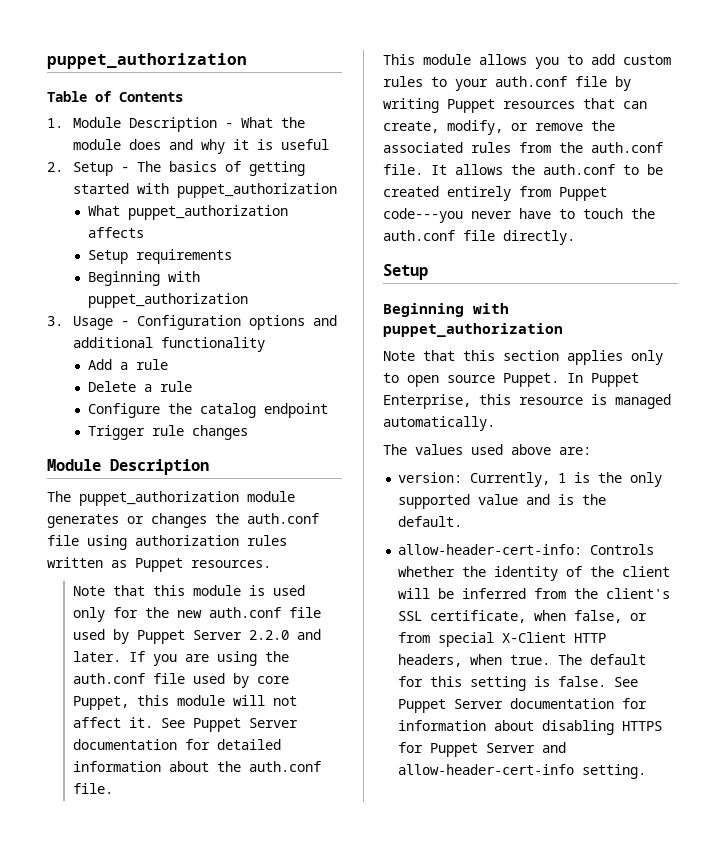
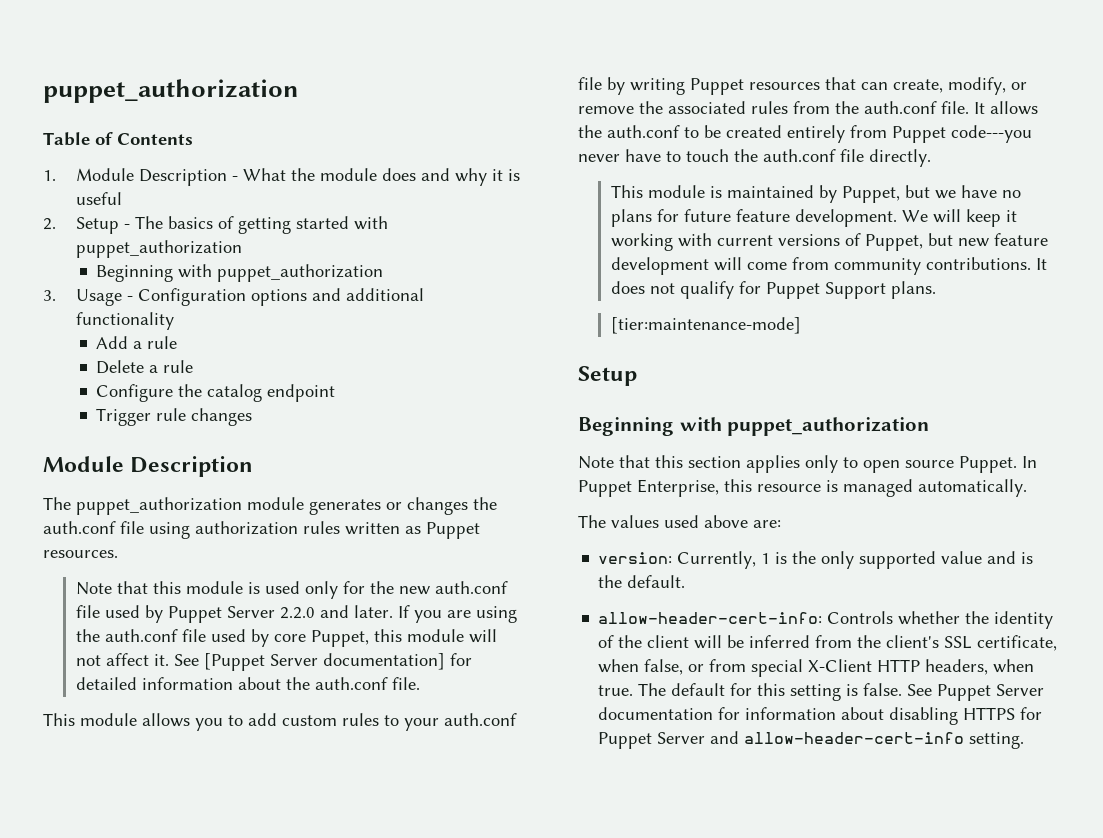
- What puppet_authorization affects
- Setup requirements
- See Puppet Server documentation for detailed information about the auth.conf file.
+ See [Puppet Server documentation] for detailed information about the auth.conf file.
+ This module is maintained by Puppet, but we have no plans for future feature development. We will keep it working with current versions of Puppet, but new feature development will come from community contributions. It does not qualify for Puppet Support plans.
+ [tier:maintenance-mode]

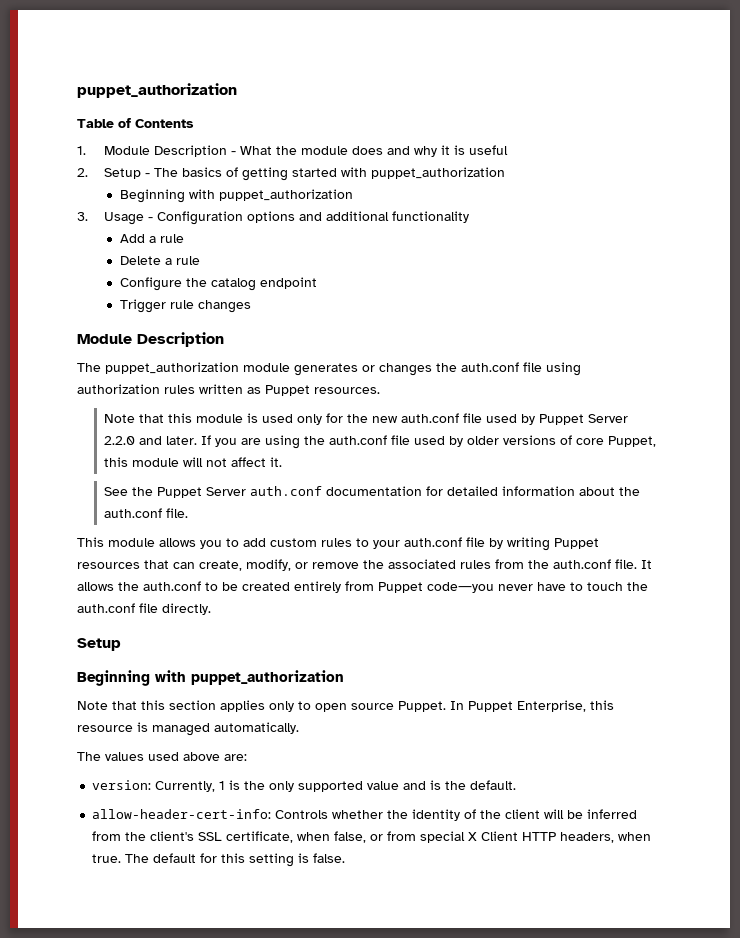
- If you are using the auth.conf file used by core Puppet, this module will not affect it. See [Puppet Server documentation] for detailed information about the auth.conf file.
+ If you are using the auth.conf file used by older versions of core Puppet, this module will not affect it.
+ See the Puppet Server auth.conf documentation for detailed information about the auth.conf file.
- It allows the auth.conf to be created entirely from Puppet code---you never have to touch the auth.conf file directly.
+ It allows the auth.conf to be created entirely from Puppet code―you never have to touch the auth.conf file directly.
- This module is maintained by Puppet, but we have no plans for future feature development. We will keep it working with current versions of Puppet, but new feature development will come from community contributions. It does not qualify for Puppet Support plans.
- [tier:maintenance-mode]
- allow-header-cert-info: Controls whether the identity of the client will be inferred from the client's SSL certificate, when false, or from special X-Client HTTP headers, when true.
+ allow-header-cert-info: Controls whether the identity of the client will be inferred from the client's SSL certificate, when false, or from special X Client HTTP headers, when true.
- See Puppet Server documentation for information about disabling HTTPS for Puppet Server and allow-header-cert-info setting.

